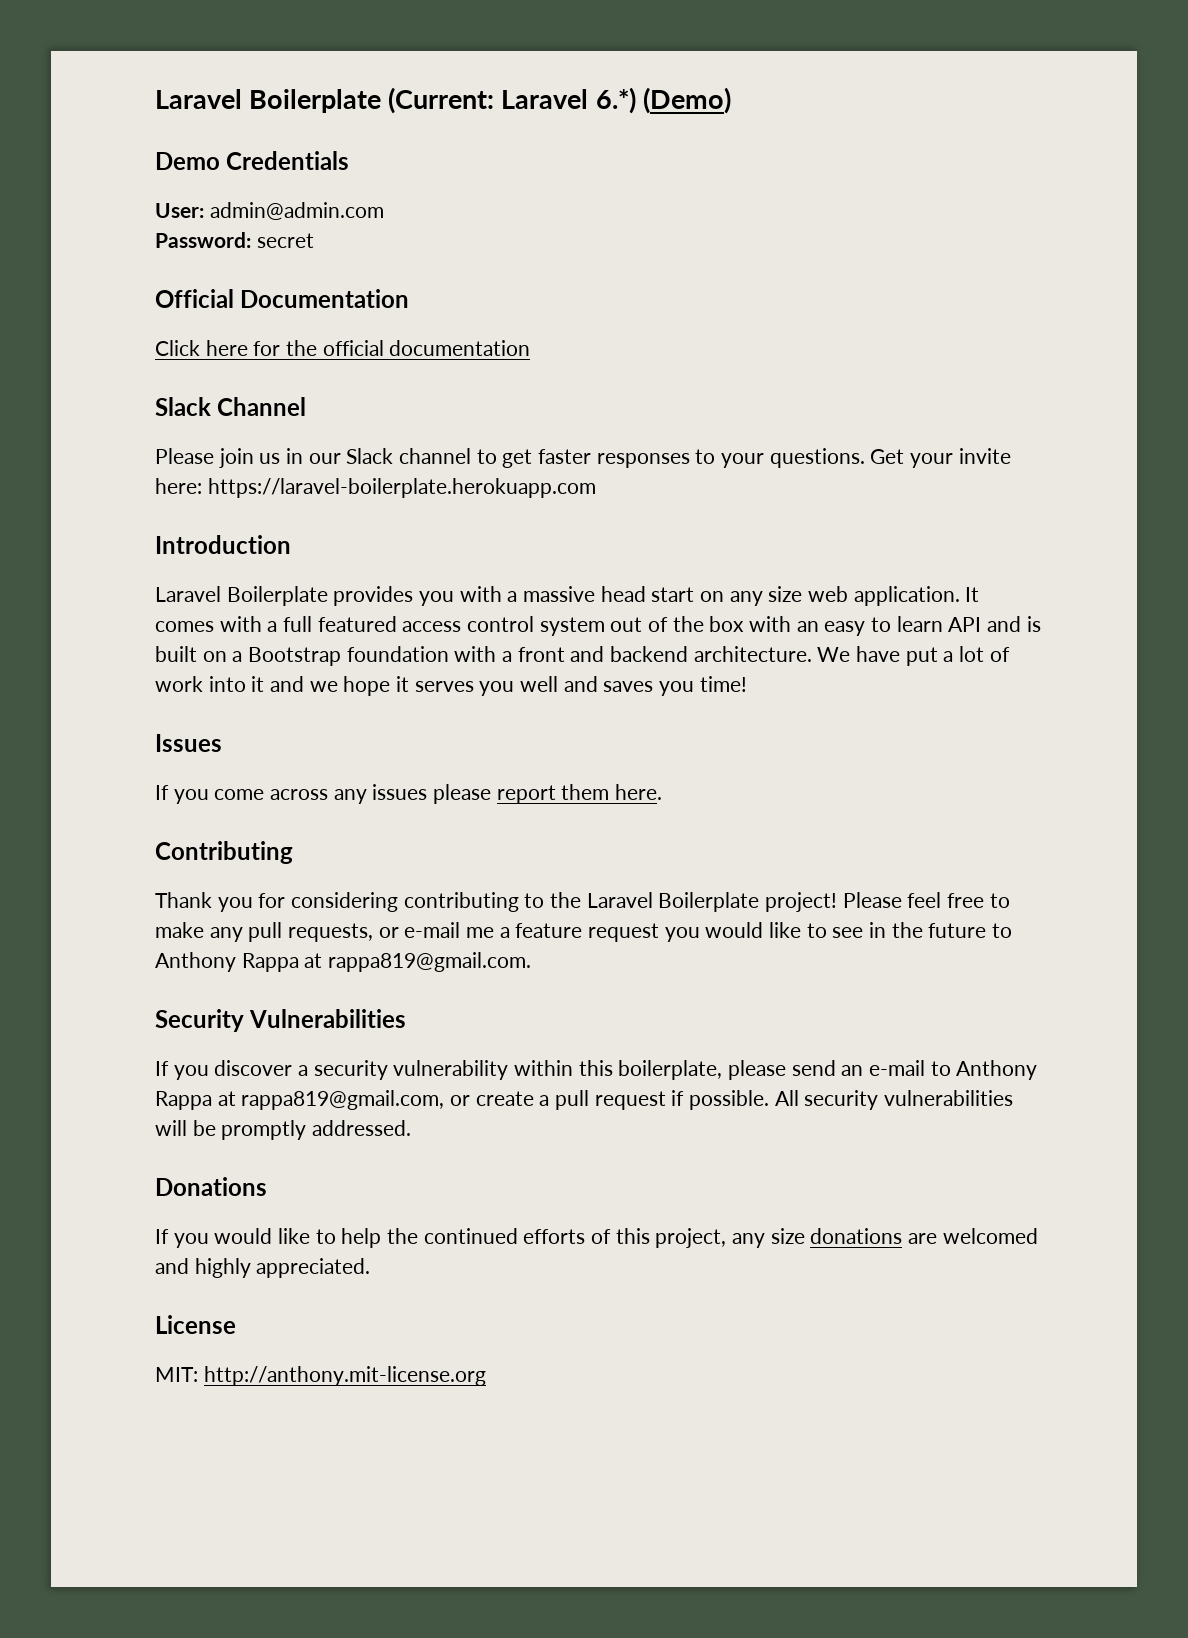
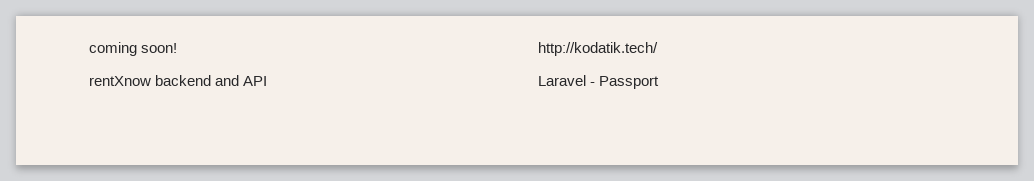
- Laravel Boilerplate (Current: Laravel 6.*) (Demo)
- Demo Credentials
- User: admin@admin.com
- Password: secret
- Official Documentation
- Click here for the official documentation
- Slack Channel
- Please join us in our Slack channel to get faster responses to your questions. Get your invite here: https://laravel-boilerplate.herokuapp.com
- Introduction
- Laravel Boilerplate provides you with a massive head start on any size web application. It comes with a full featured access control system out of the box with an easy to learn API and is built on a Bootstrap foundation with a front and backend architecture. We have put a lot of work into it and we hope it serves you well and saves you time!
- Issues
- If you come across any issues please report them here.
- Contributing
- Thank you for considering contributing to the Laravel Boilerplate project! Please feel free to make any pull requests, or e-mail me a feature request you would like to see in the future to Anthony Rappa at rappa819@gmail.com.
- Security Vulnerabilities
- If you discover a security vulnerability within this boilerplate, please send an e-mail to Anthony Rappa at rappa819@gmail.com, or create a pull request if possible. All security vulnerabilities will be promptly addressed.
- Donations
- If you would like to help the continued efforts of this project, any size donations are welcomed and highly appreciated.
- License
- MIT: http://anthony.mit-license.org
+ coming soon!
+ rentXnow backend and API
+ http://kodatik.tech/
+ Laravel - Passport

